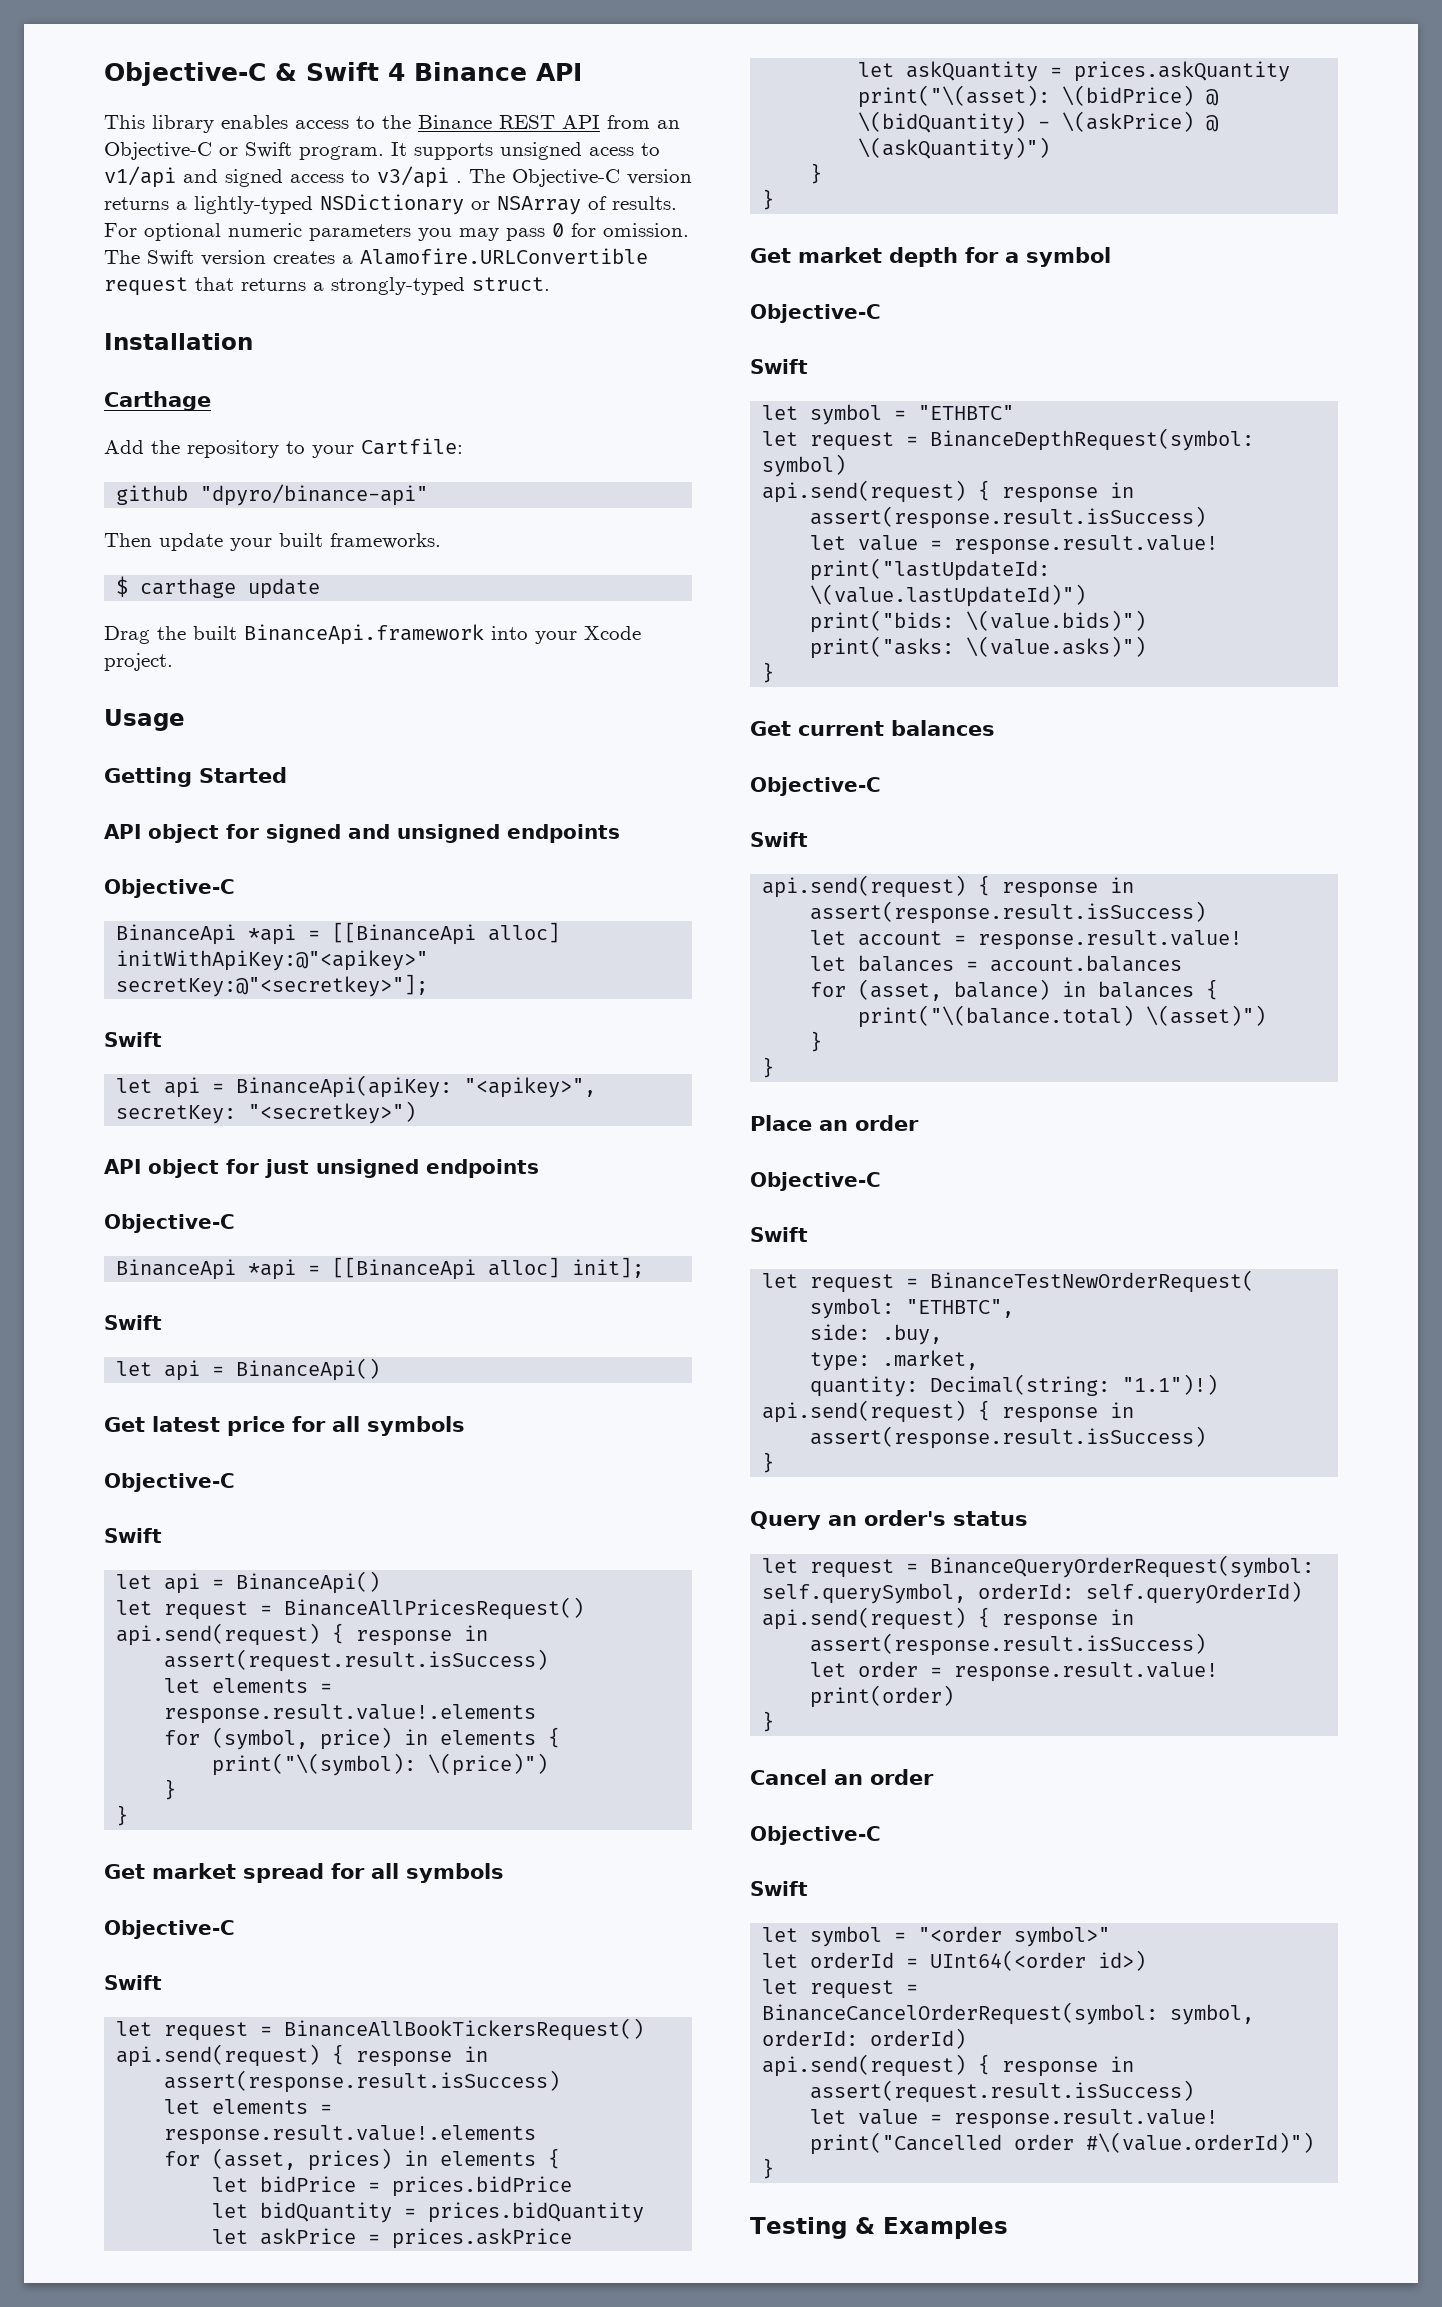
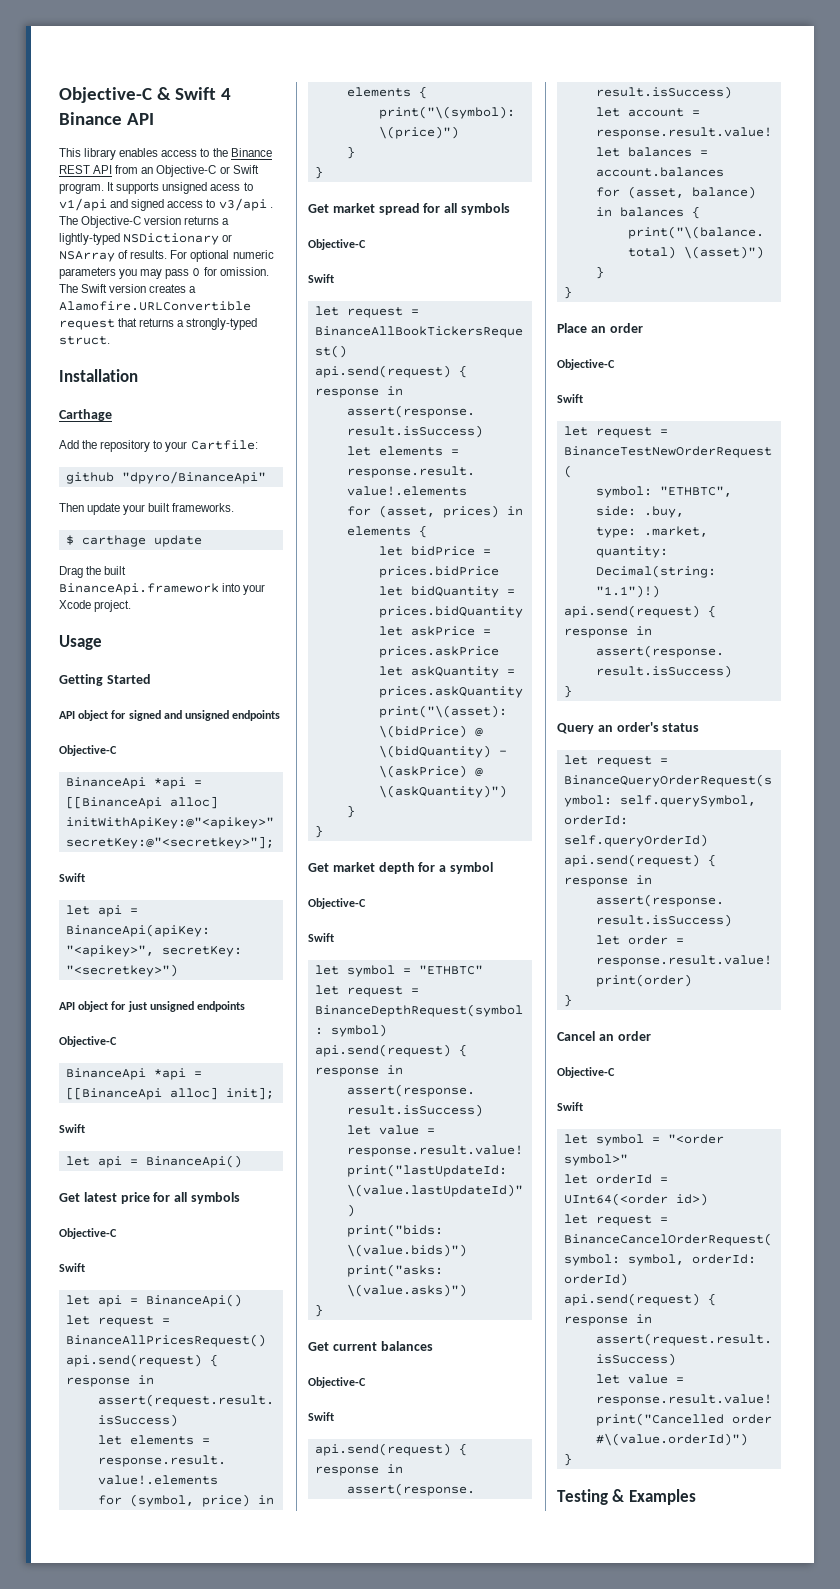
- github "dpyro/binance-api"
+ github "dpyro/BinanceApi"

